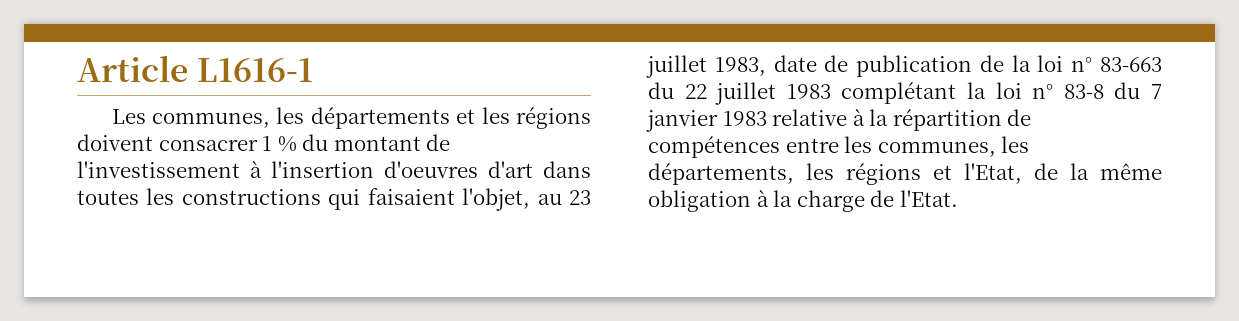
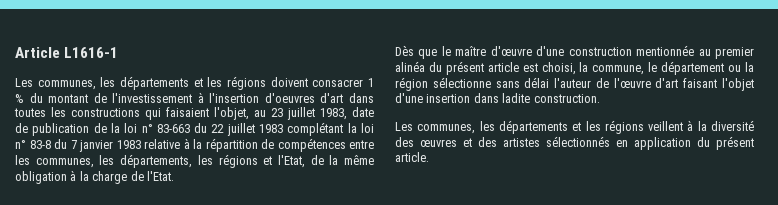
+ Dès que le maître d'œuvre d'une construction mentionnée au premier alinéa du présent article est choisi, la commune, le département ou la région sélectionne sans délai l'auteur de l'œuvre d'art faisant l'objet d'une insertion dans ladite construction.
+ Les communes, les départements et les régions veillent à la diversité des œuvres et des artistes sélectionnés en application du présent article.

